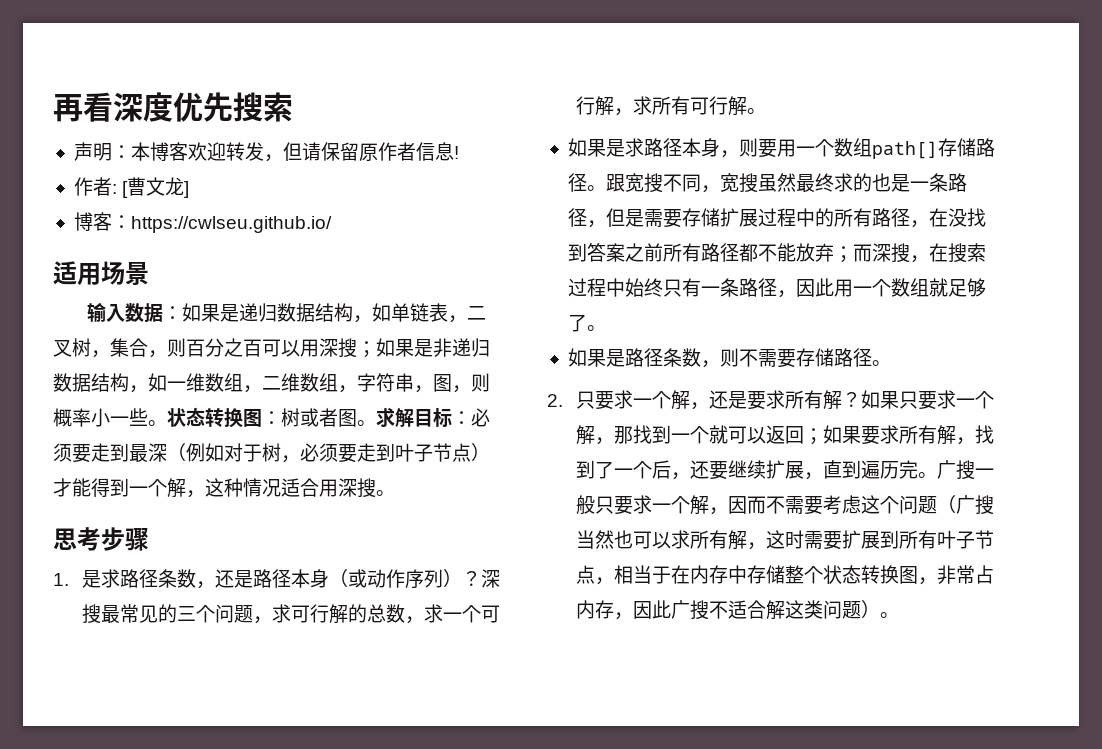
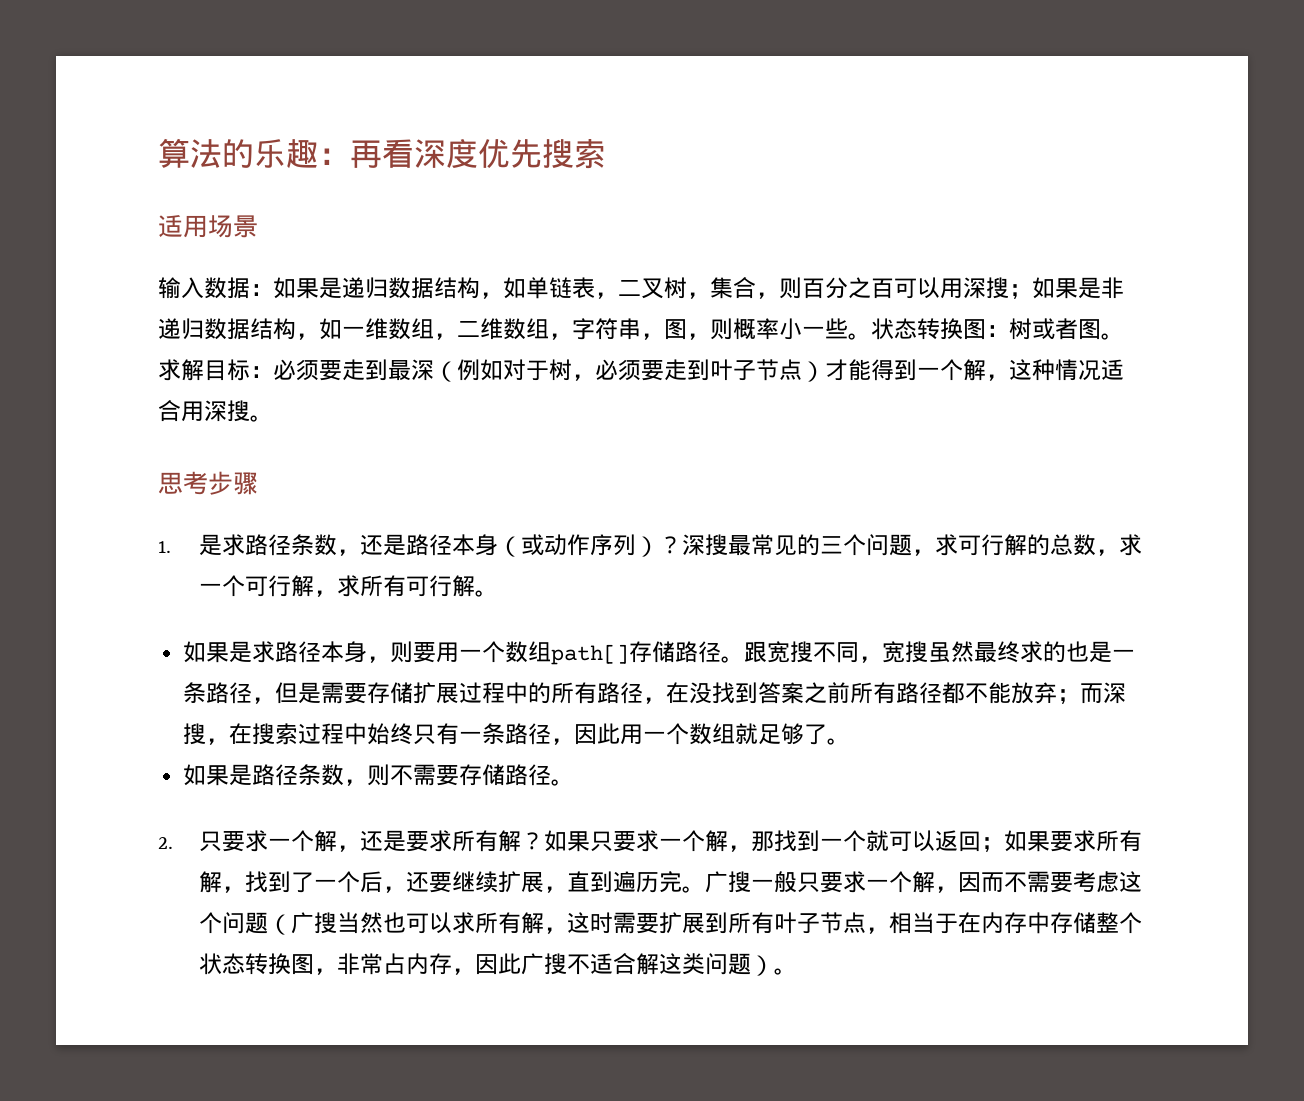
- 再看深度优先搜索
+ 算法的乐趣：再看深度优先搜索
- 声明：本博客欢迎转发，但请保留原作者信息!
- 作者: [曹文龙]
- 博客：https://cwlseu.github.io/

